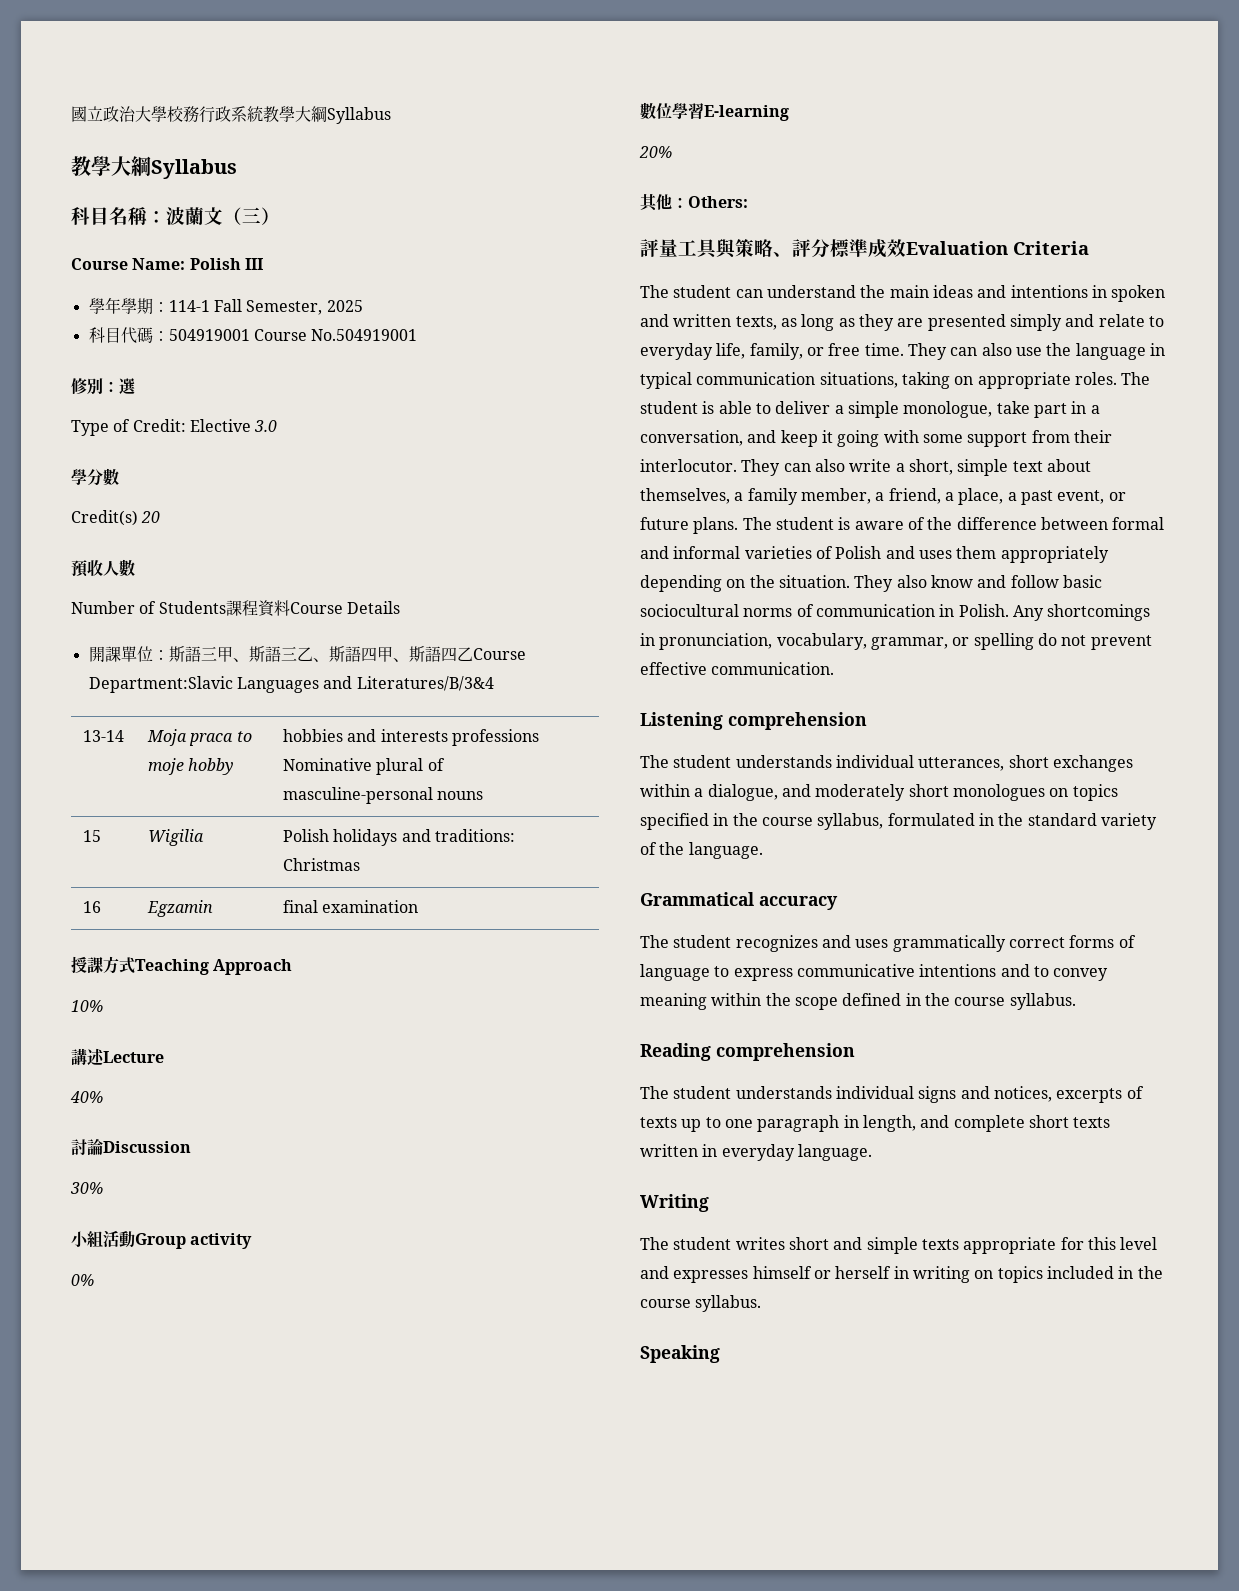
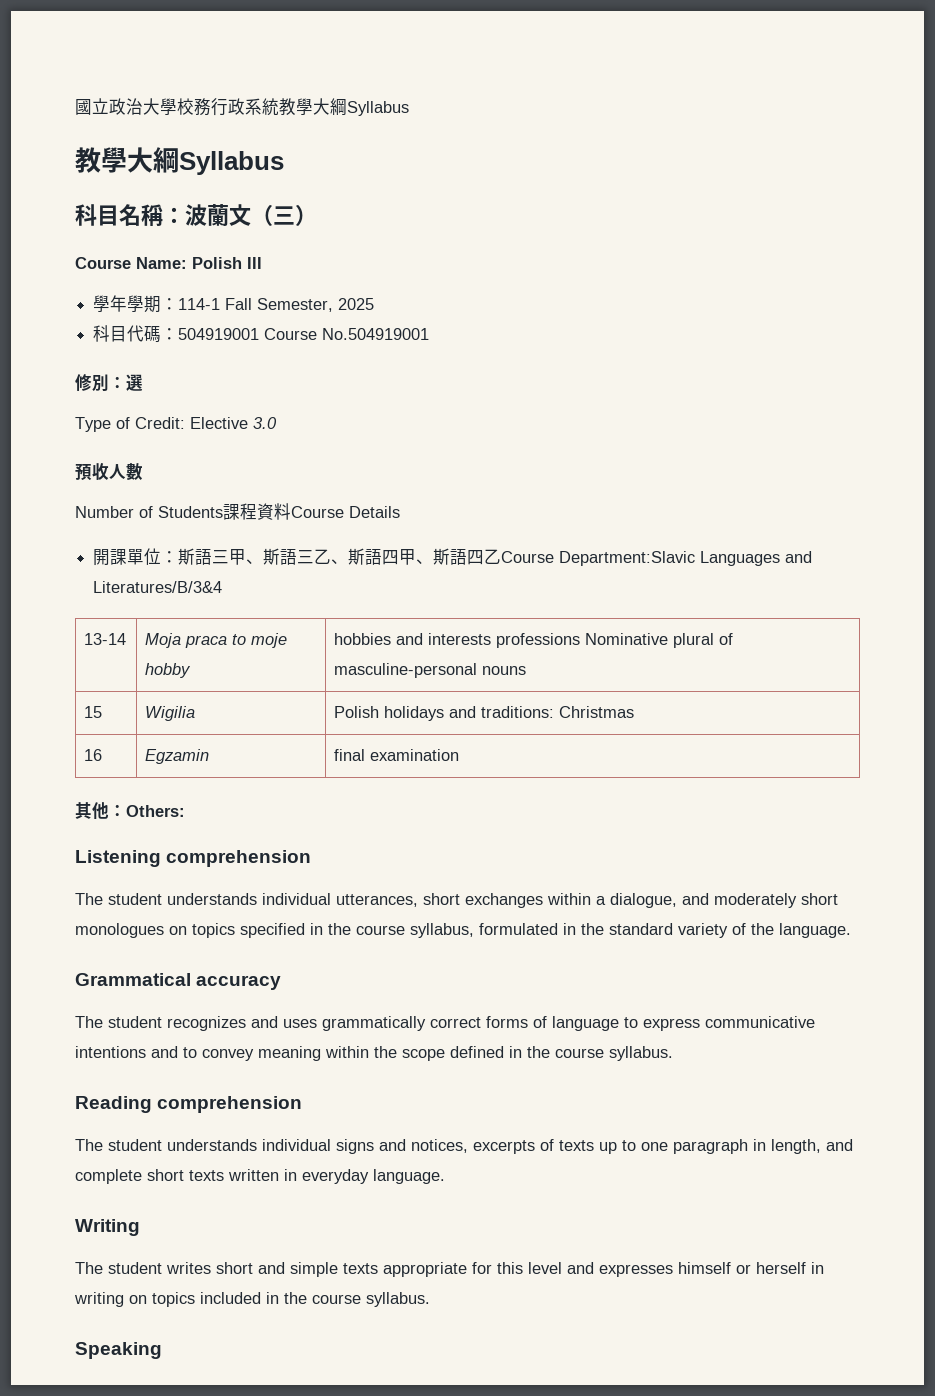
- 學分數
- Credit(s) 20
- 授課方式Teaching Approach
- 10%
- 講述Lecture
- 40%
- 討論Discussion
- 30%
- 小組活動Group activity
- 0%
- 數位學習E-learning
- 20%
  其他：Others:
- 評量工具與策略、評分標準成效Evaluation Criteria
- The student can understand the main ideas and intentions in spoken and written texts, as long as they are presented simply and relate to everyday life, family, or free time. They can also use the language in typical communication situations, taking on appropriate roles. The student is able to deliver a simple monologue, take part in a conversation, and keep it going with some support from their interlocutor. They can also write a short, simple text about themselves, a family member, a friend, a place, a past event, or future plans. The student is aware of the difference between formal and informal varieties of Polish and uses them appropriately depending on the situation. They also know and follow basic sociocultural norms of communication in Polish. Any shortcomings in pronunciation, vocabulary, grammar, or spelling do not prevent effective communication.

